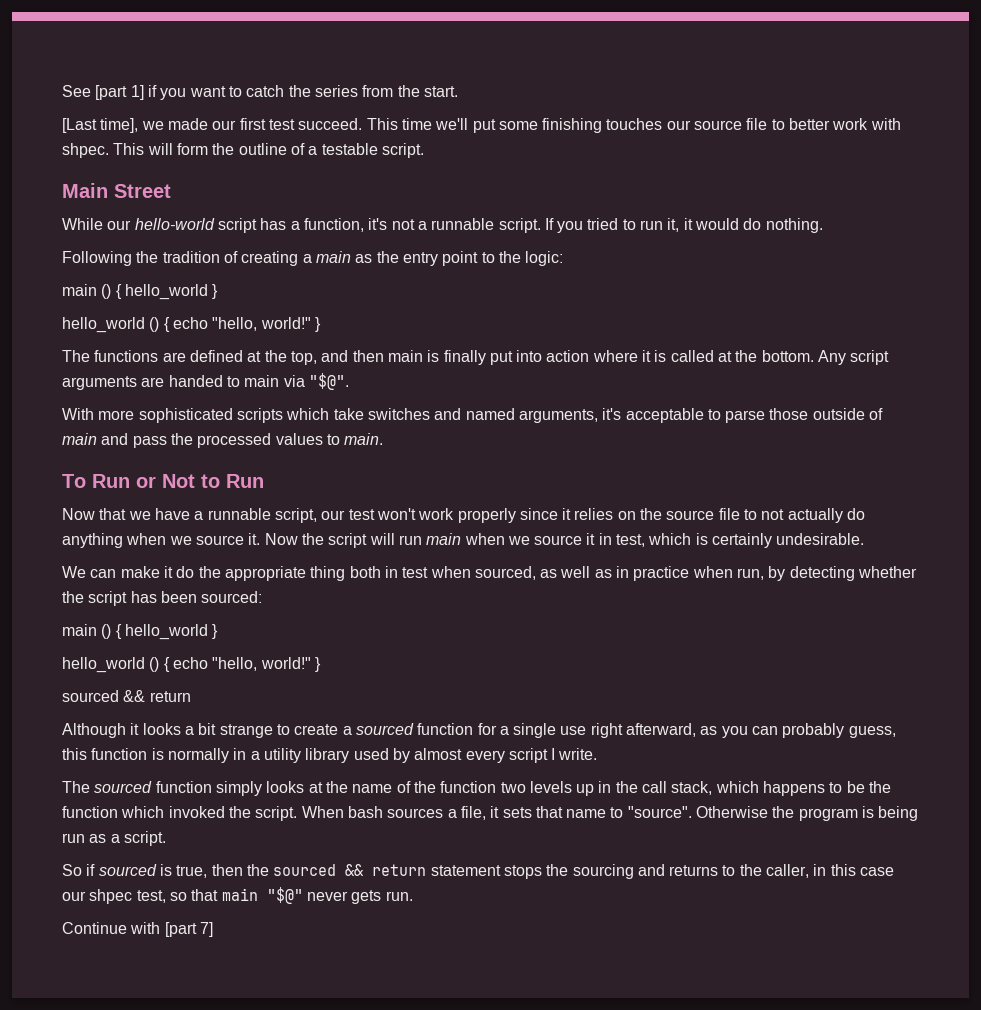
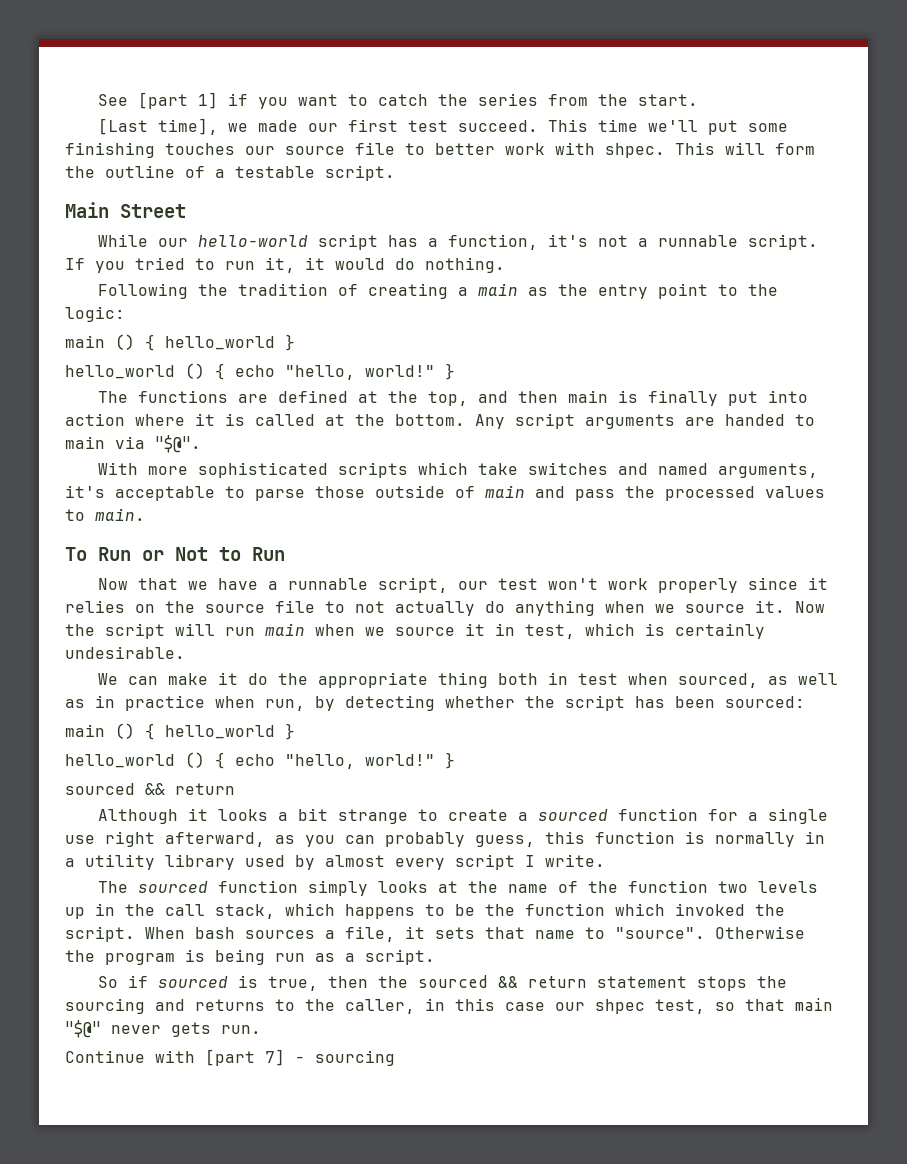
- Continue with [part 7]
+ Continue with [part 7] - sourcing

